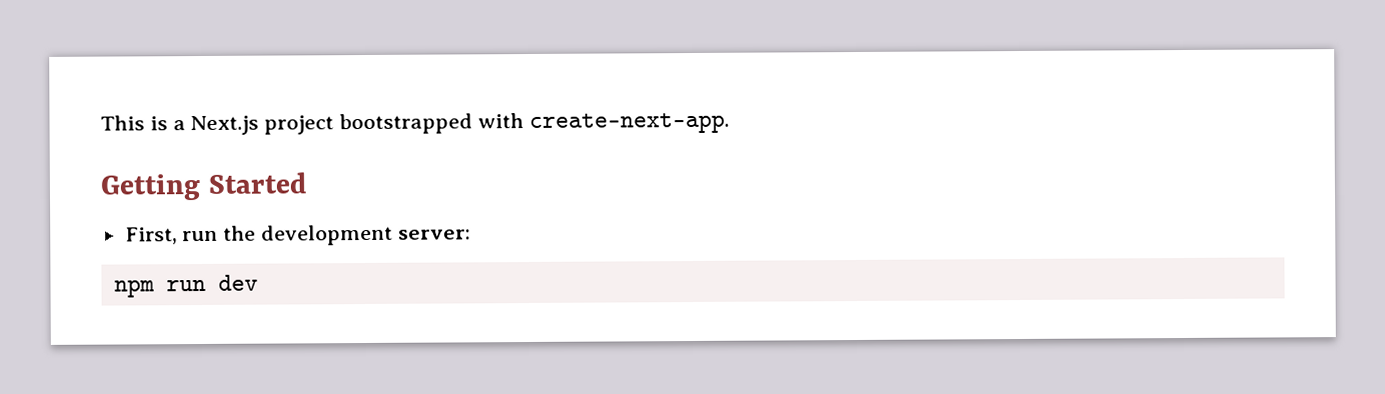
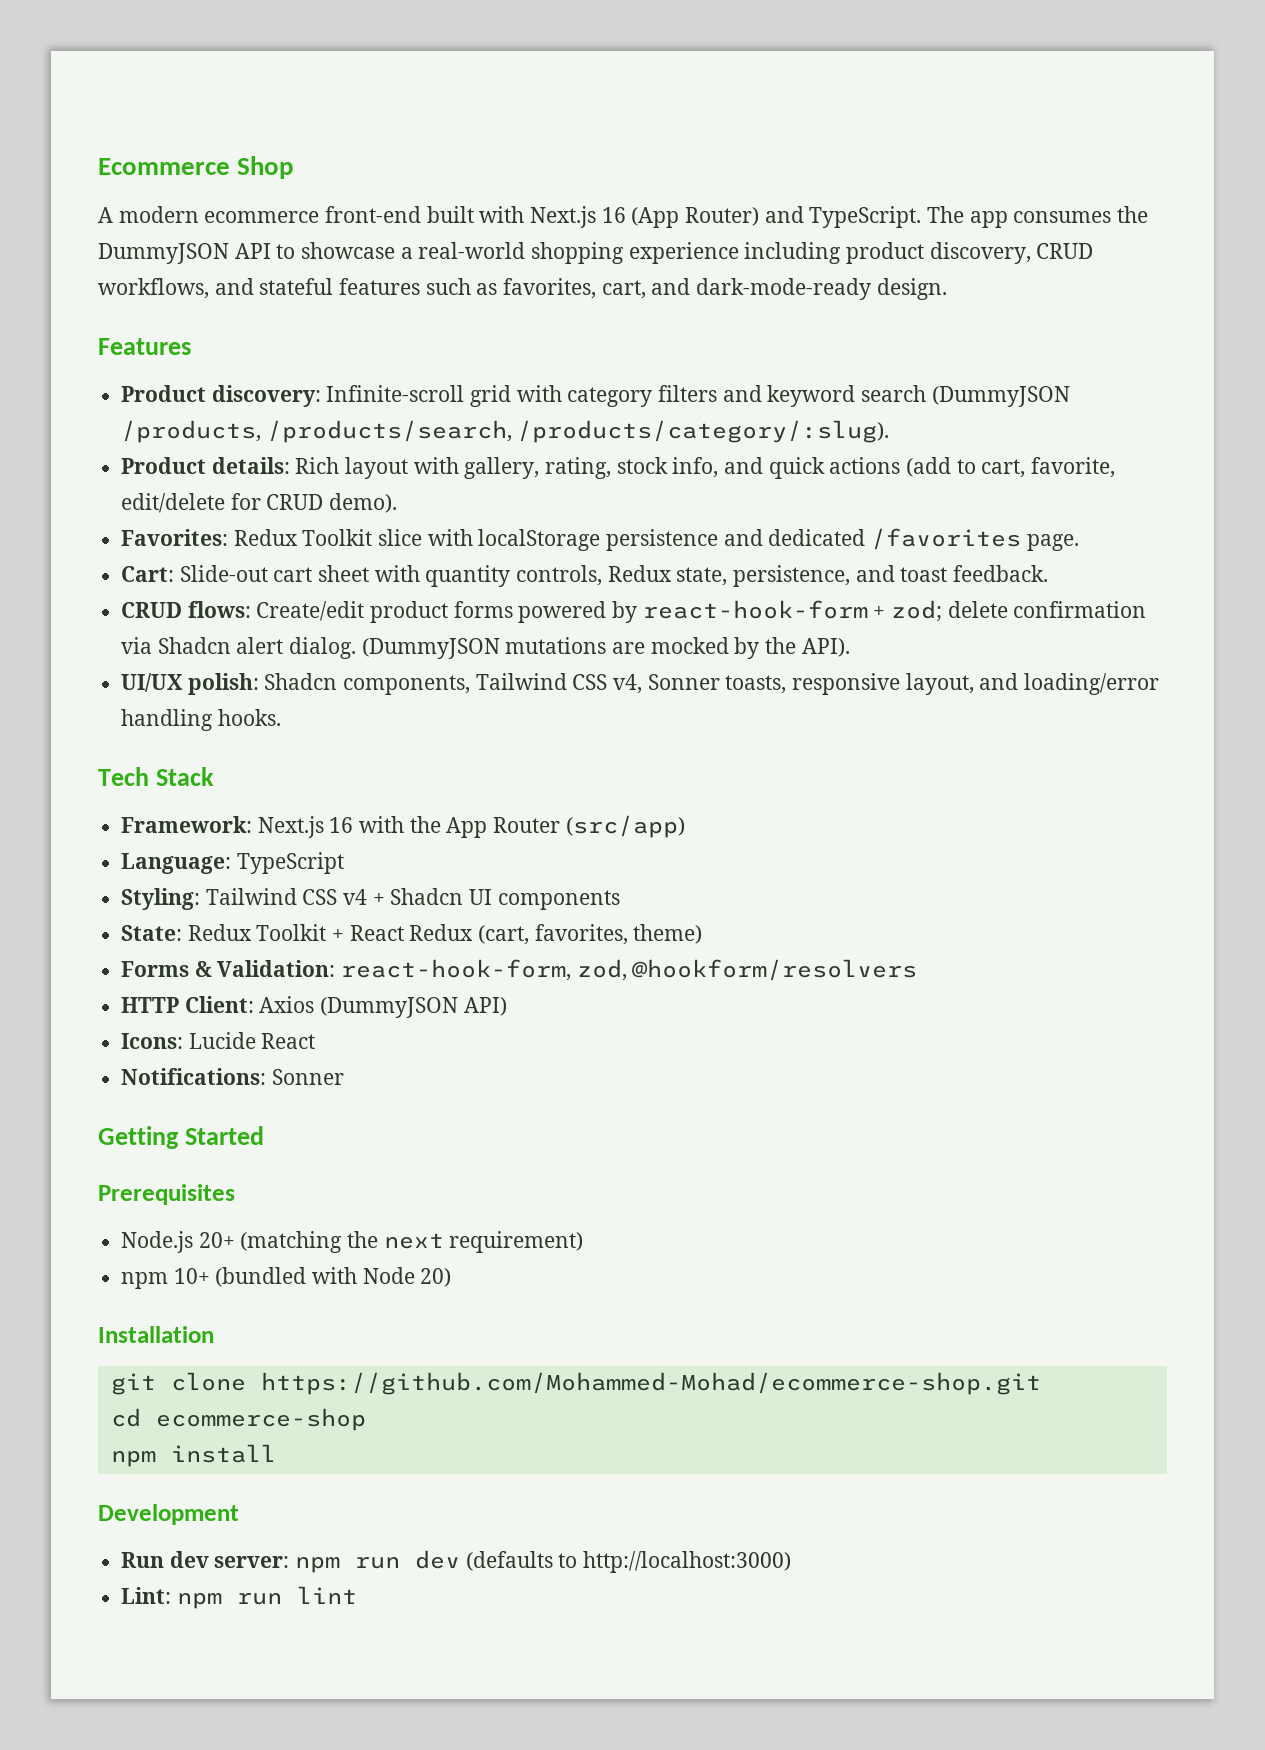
- This is a Next.js project bootstrapped with create-next-app.
+ Ecommerce Shop
+ A modern ecommerce front‑end built with Next.js 16 (App Router) and TypeScript. The app consumes the DummyJSON API to showcase a real-world shopping experience including product discovery, CRUD workflows, and stateful features such as favorites, cart, and dark-mode-ready design.
+ Features
+ Product discovery: Infinite-scroll grid with category filters and keyword search (DummyJSON /products, /products/search, /products/category/:slug).
+ Product details: Rich layout with gallery, rating, stock info, and quick actions (add to cart, favorite, edit/delete for CRUD demo).
+ Favorites: Redux Toolkit slice with localStorage persistence and dedicated /favorites page.
+ Cart: Slide-out cart sheet with quantity controls, Redux state, persistence, and toast feedback.
+ CRUD flows: Create/edit product forms powered by react-hook-form + zod; delete confirmation via Shadcn alert dialog. (DummyJSON mutations are mocked by the API).
+ UI/UX polish: Shadcn components, Tailwind CSS v4, Sonner toasts, responsive layout, and loading/error handling hooks.
+ Tech Stack
+ Framework: Next.js 16 with the App Router (src/app)
+ Language: TypeScript
+ Styling: Tailwind CSS v4 + Shadcn UI components
+ State: Redux Toolkit + React Redux (cart, favorites, theme)
+ Forms & Validation: react-hook-form, zod, @hookform/resolvers
+ HTTP Client: Axios (DummyJSON API)
+ Icons: Lucide React
+ Notifications: Sonner
  Getting Started
- First, run the development server:
- npm run dev
+ Prerequisites
+ Node.js 20+ (matching the next requirement)
+ npm 10+ (bundled with Node 20)
+ Installation
+ git clone https://github.com/Mohammed-Mohad/ecommerce-shop.git
+ cd ecommerce-shop
+ npm install
+ Development
+ Run dev server: npm run dev (defaults to http://localhost:3000)
+ Lint: npm run lint

